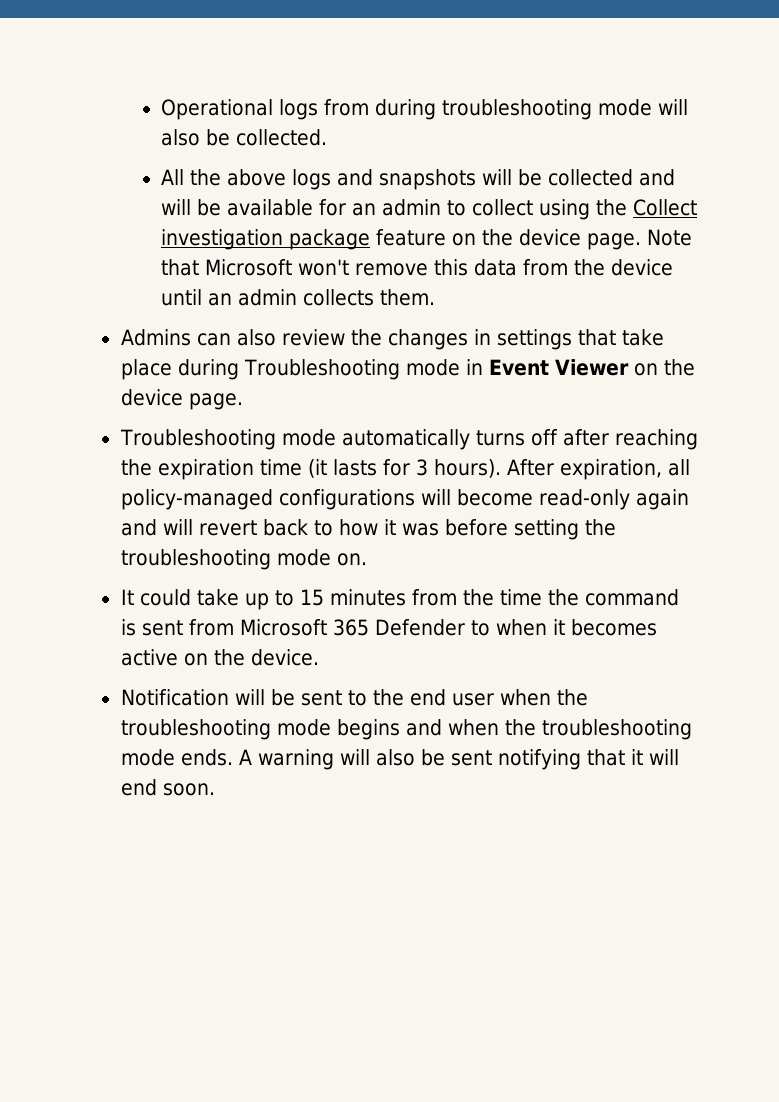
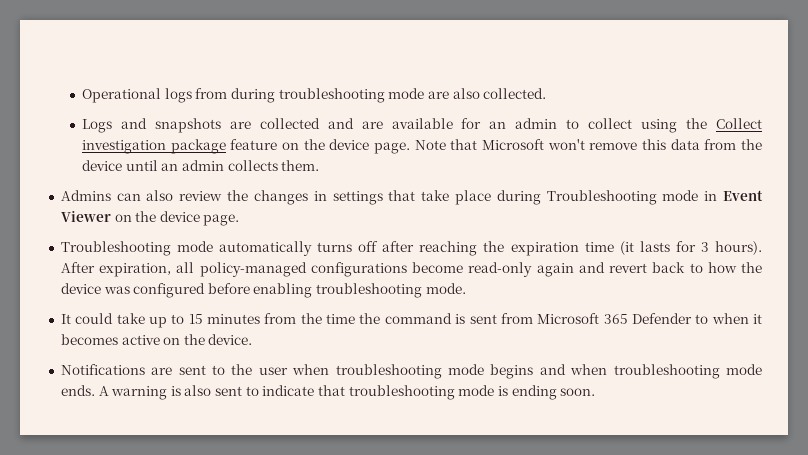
- Operational logs from during troubleshooting mode will also be collected.
- All the above logs and snapshots will be collected and will be available for an admin to collect using the Collect investigation package feature on the device page.
+ Operational logs from during troubleshooting mode are also collected.
+ Logs and snapshots are collected and are available for an admin to collect using the Collect investigation package feature on the device page.
- After expiration, all policy-managed configurations will become read-only again and will revert back to how it was before setting the troubleshooting mode on.
+ After expiration, all policy-managed configurations become read-only again and revert back to how the device was configured before enabling troubleshooting mode.
- Notification will be sent to the end user when the troubleshooting mode begins and when the troubleshooting mode ends.
+ Notifications are sent to the user when troubleshooting mode begins and when troubleshooting mode ends.
- A warning will also be sent notifying that it will end soon.
+ A warning is also sent to indicate that troubleshooting mode is ending soon.

